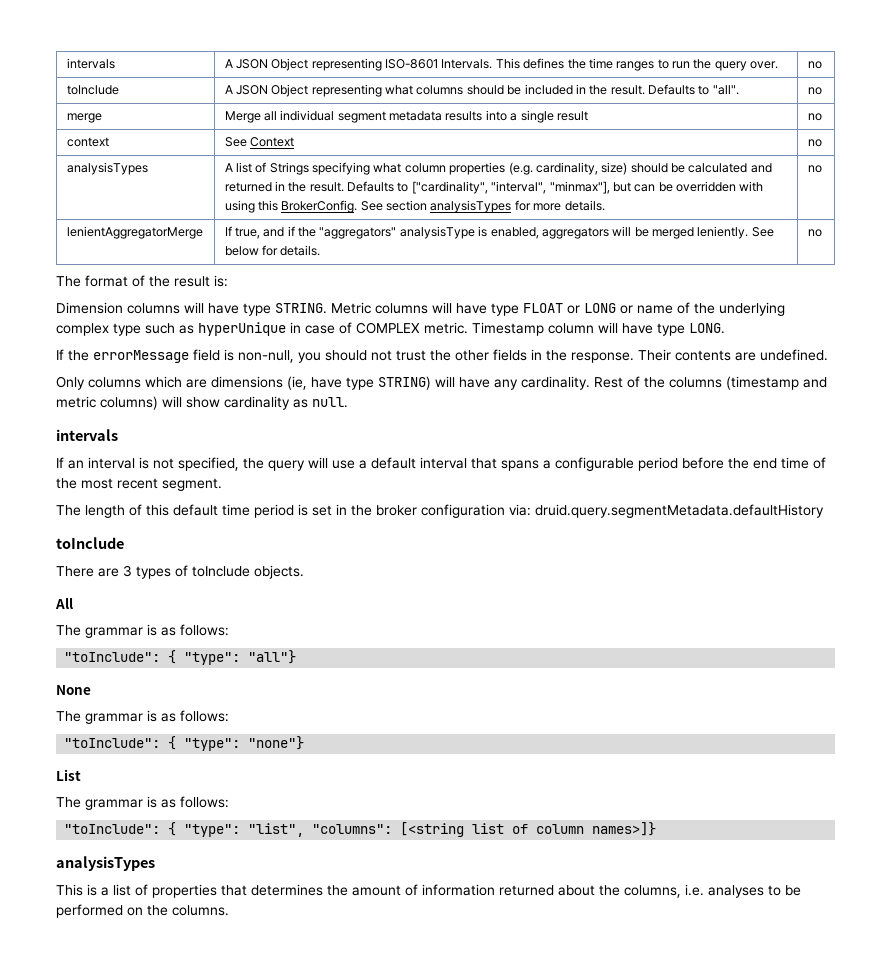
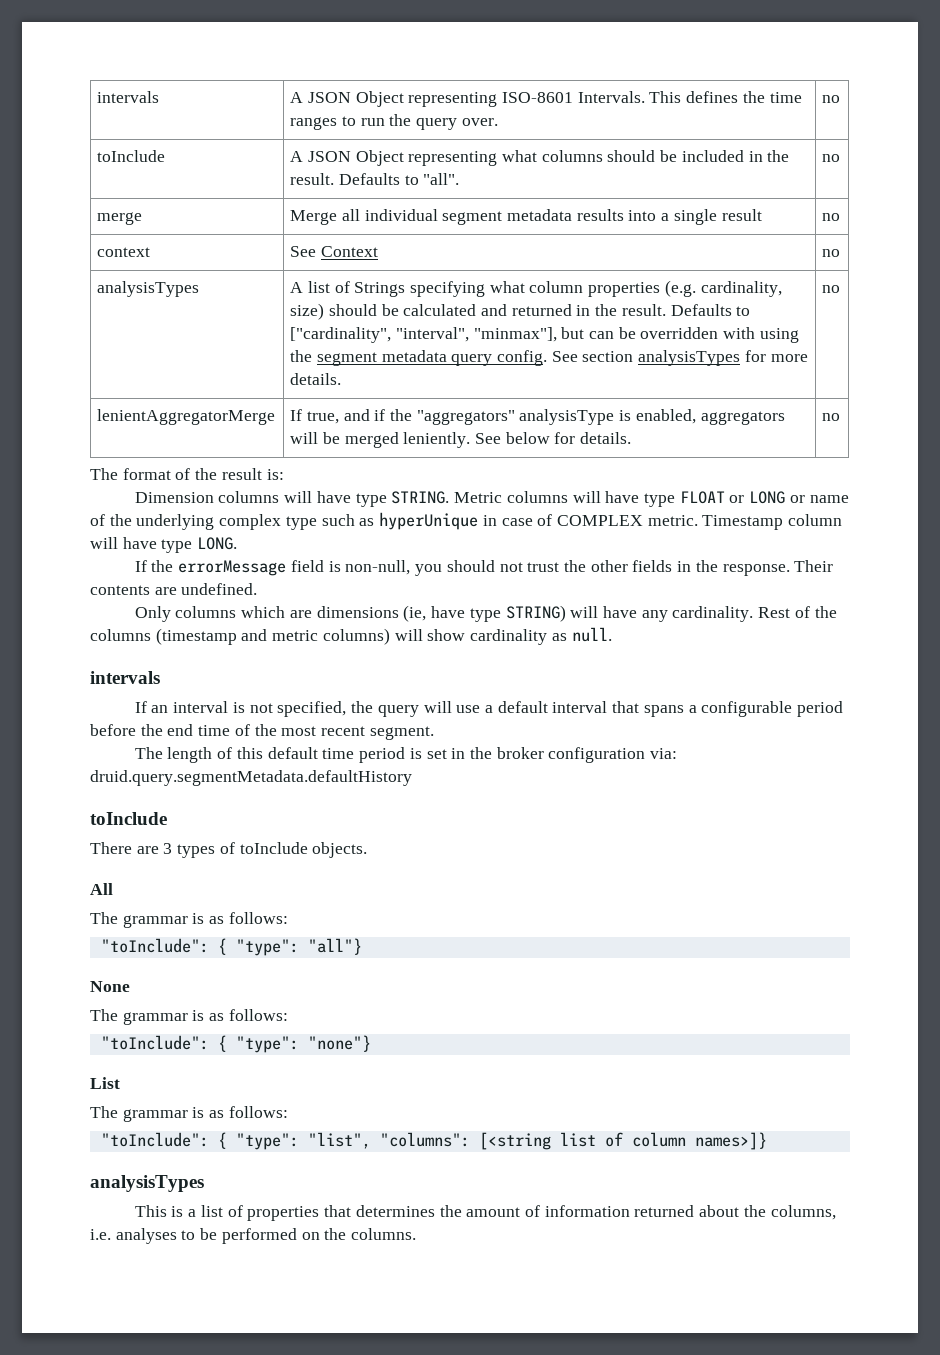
- Defaults to ["cardinality", "interval", "minmax"], but can be overridden with using this BrokerConfig.
+ Defaults to ["cardinality", "interval", "minmax"], but can be overridden with using the segment metadata query config.

